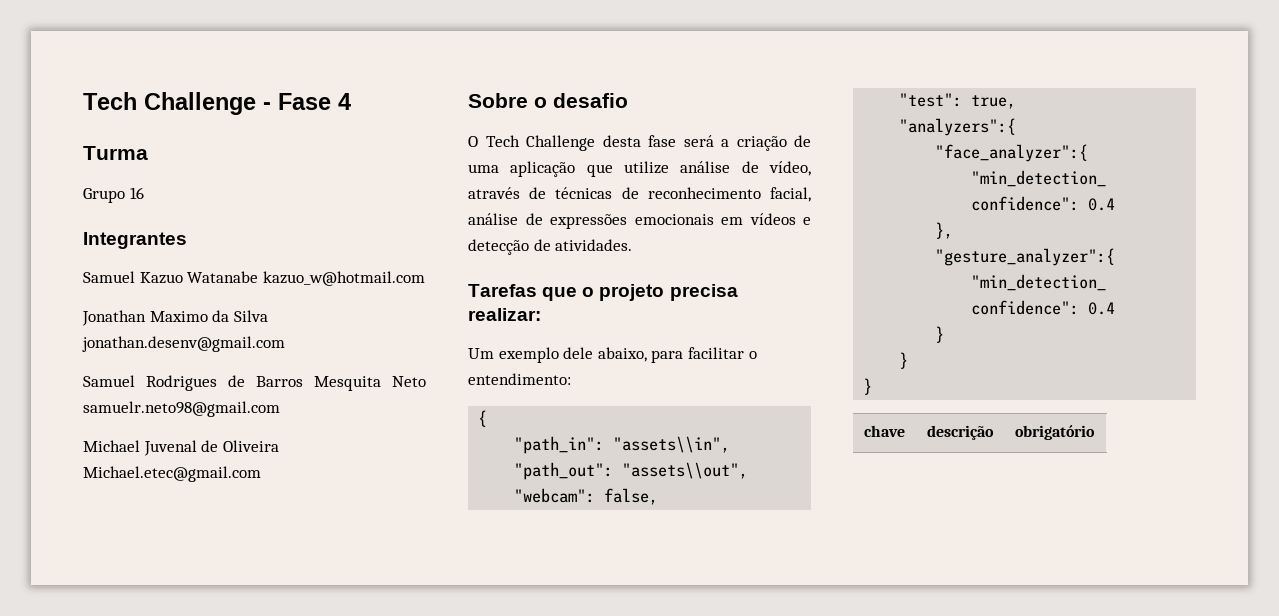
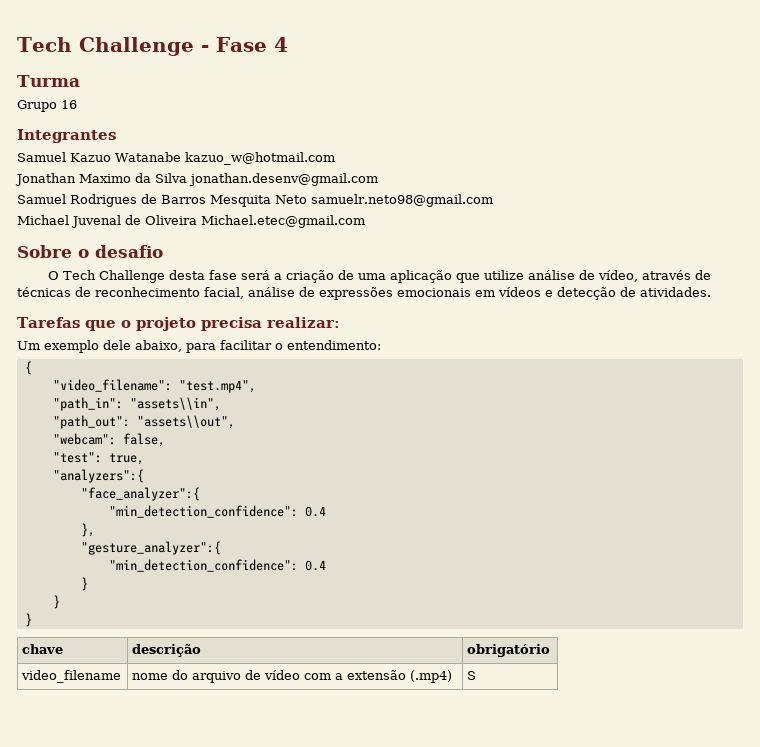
+ "video_filename": "test.mp4",
+ video_filename | nome do arquivo de vídeo com a extensão (.mp4) | S

